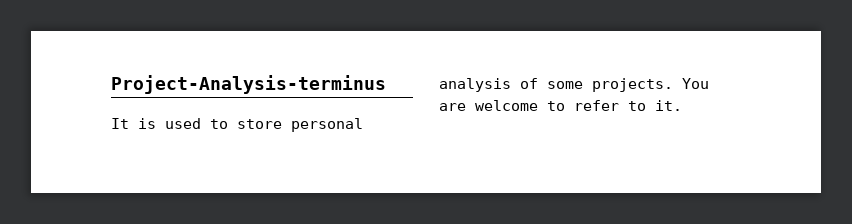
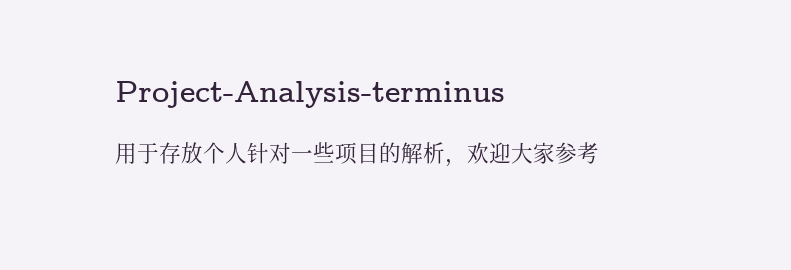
- It is used to store personal analysis of some projects. You are welcome to refer to it.
+ 用于存放个人针对一些项目的解析，欢迎大家参考

